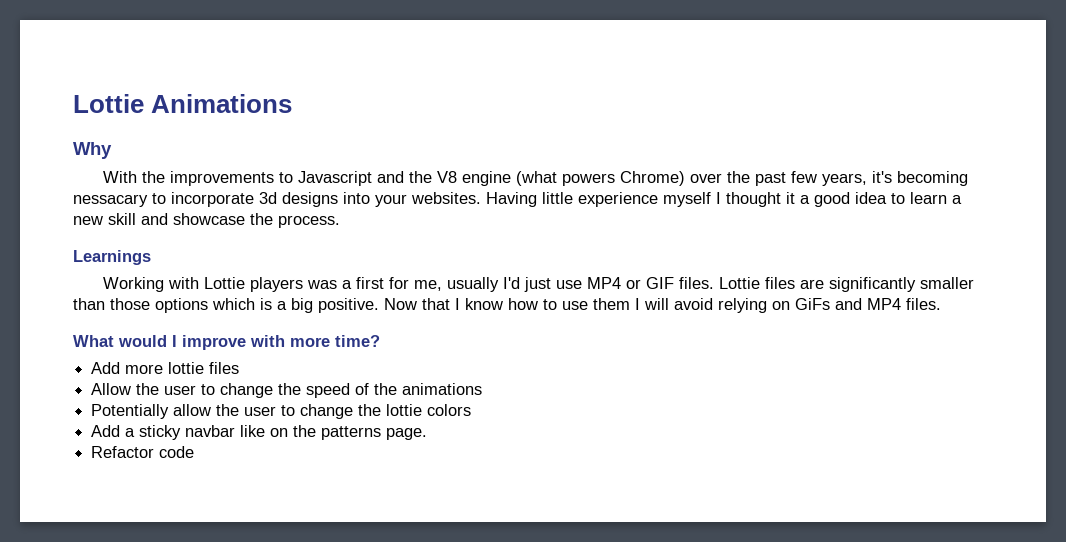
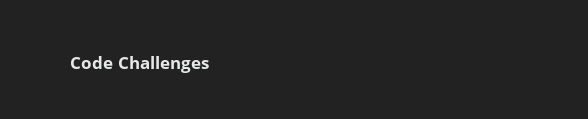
- Lottie Animations
- Why
- With the improvements to Javascript and the V8 engine (what powers Chrome) over the past few years, it's becoming nessacary to incorporate 3d designs into your websites. Having little experience myself I thought it a good idea to learn a new skill and showcase the process.
- Learnings
- Working with Lottie players was a first for me, usually I'd just use MP4 or GIF files. Lottie files are significantly smaller than those options which is a big positive. Now that I know how to use them I will avoid relying on GiFs and MP4 files.
- What would I improve with more time?
- Add more lottie files
- Allow the user to change the speed of the animations
- Potentially allow the user to change the lottie colors
- Add a sticky navbar like on the patterns page.
- Refactor code
+ Code Challenges

